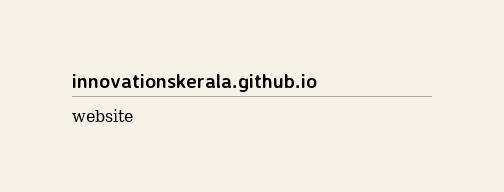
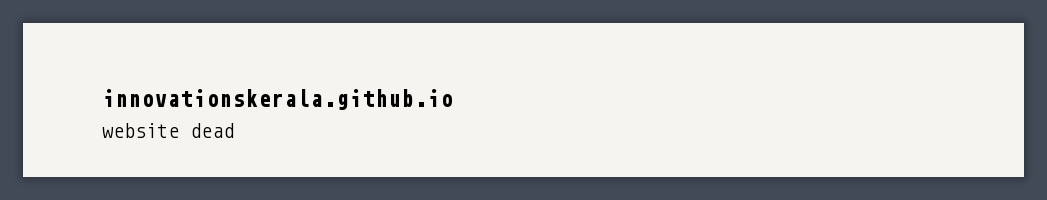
- website
+ website dead

